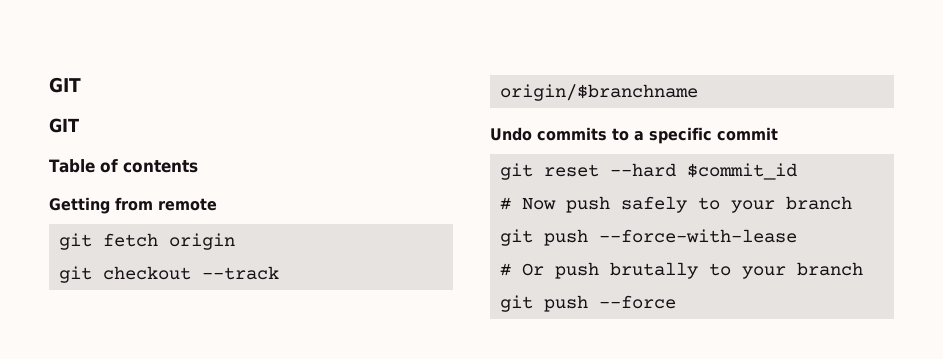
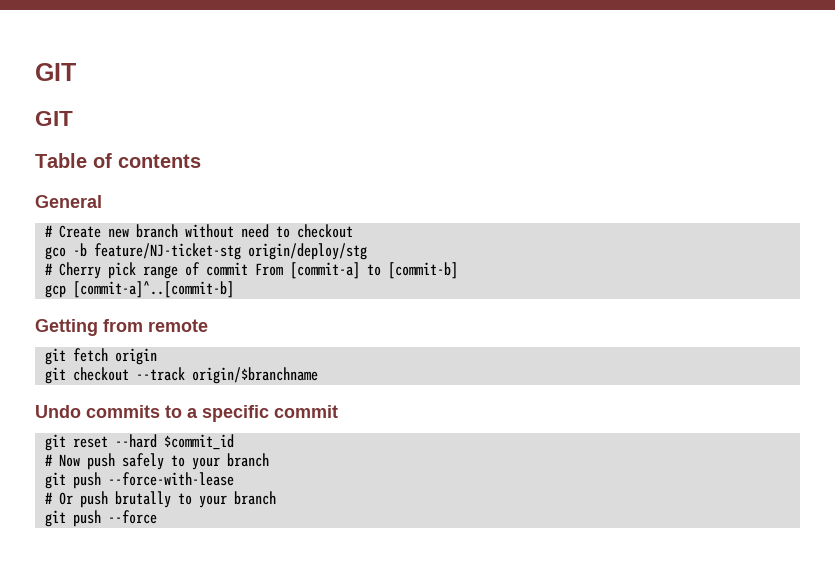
+ General
+ # Create new branch without need to checkout
+ gco -b feature/NJ-ticket-stg origin/deploy/stg
+ # Cherry pick range of commit From [commit-a] to [commit-b]
+ gcp [commit-a]^..[commit-b]

